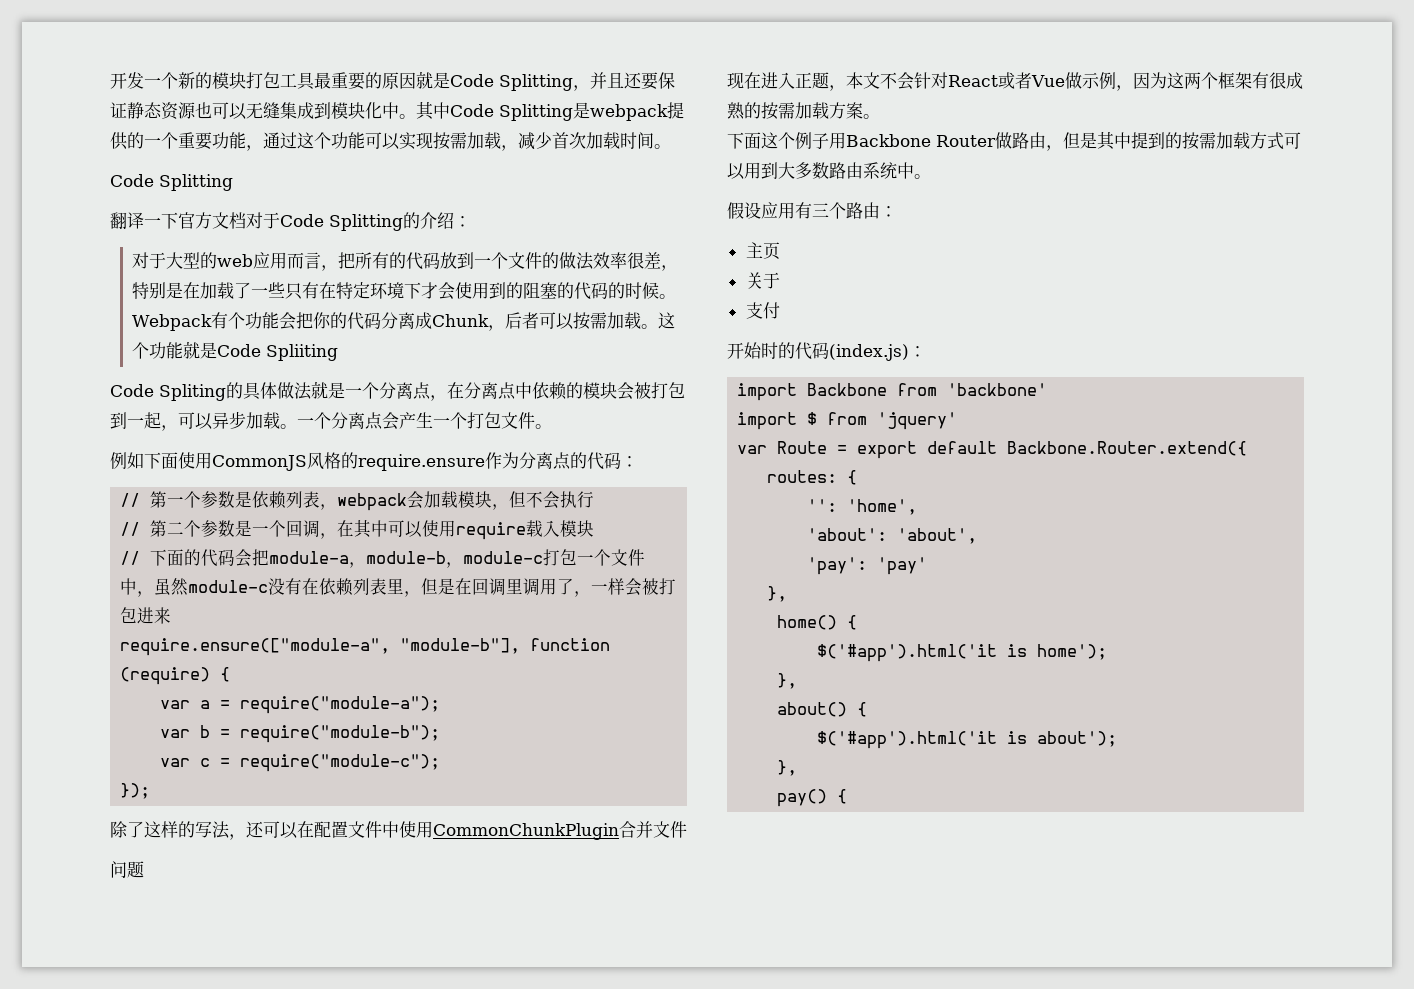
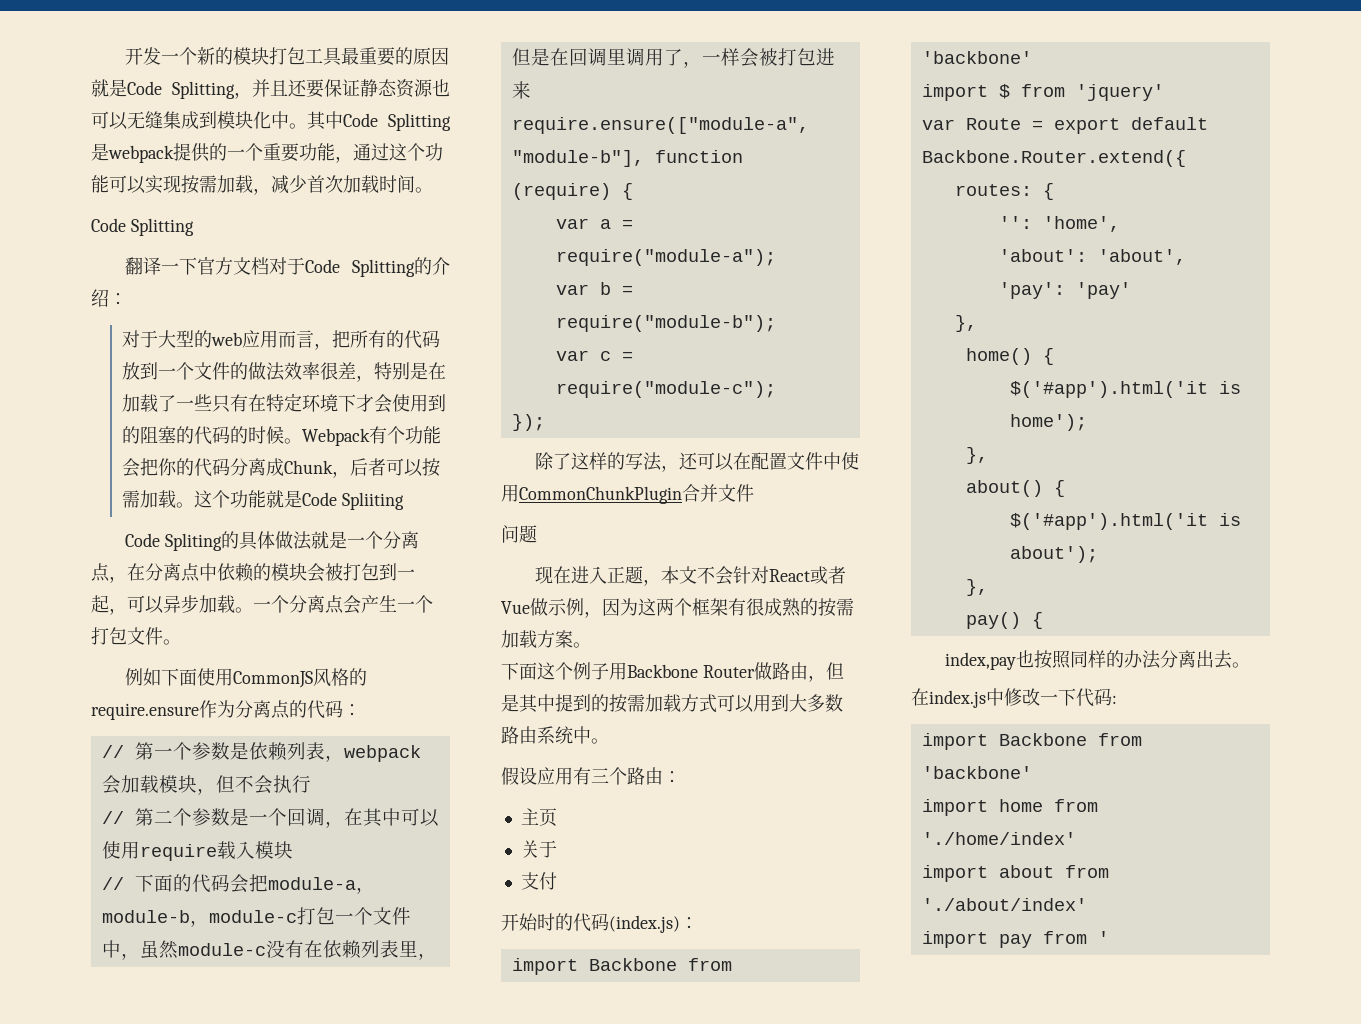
+ index,pay也按照同样的办法分离出去。
+ 在index.js中修改一下代码:
+ import Backbone from 'backbone'
+ import home from './home/index'
+ import about from './about/index'
+ import pay from '

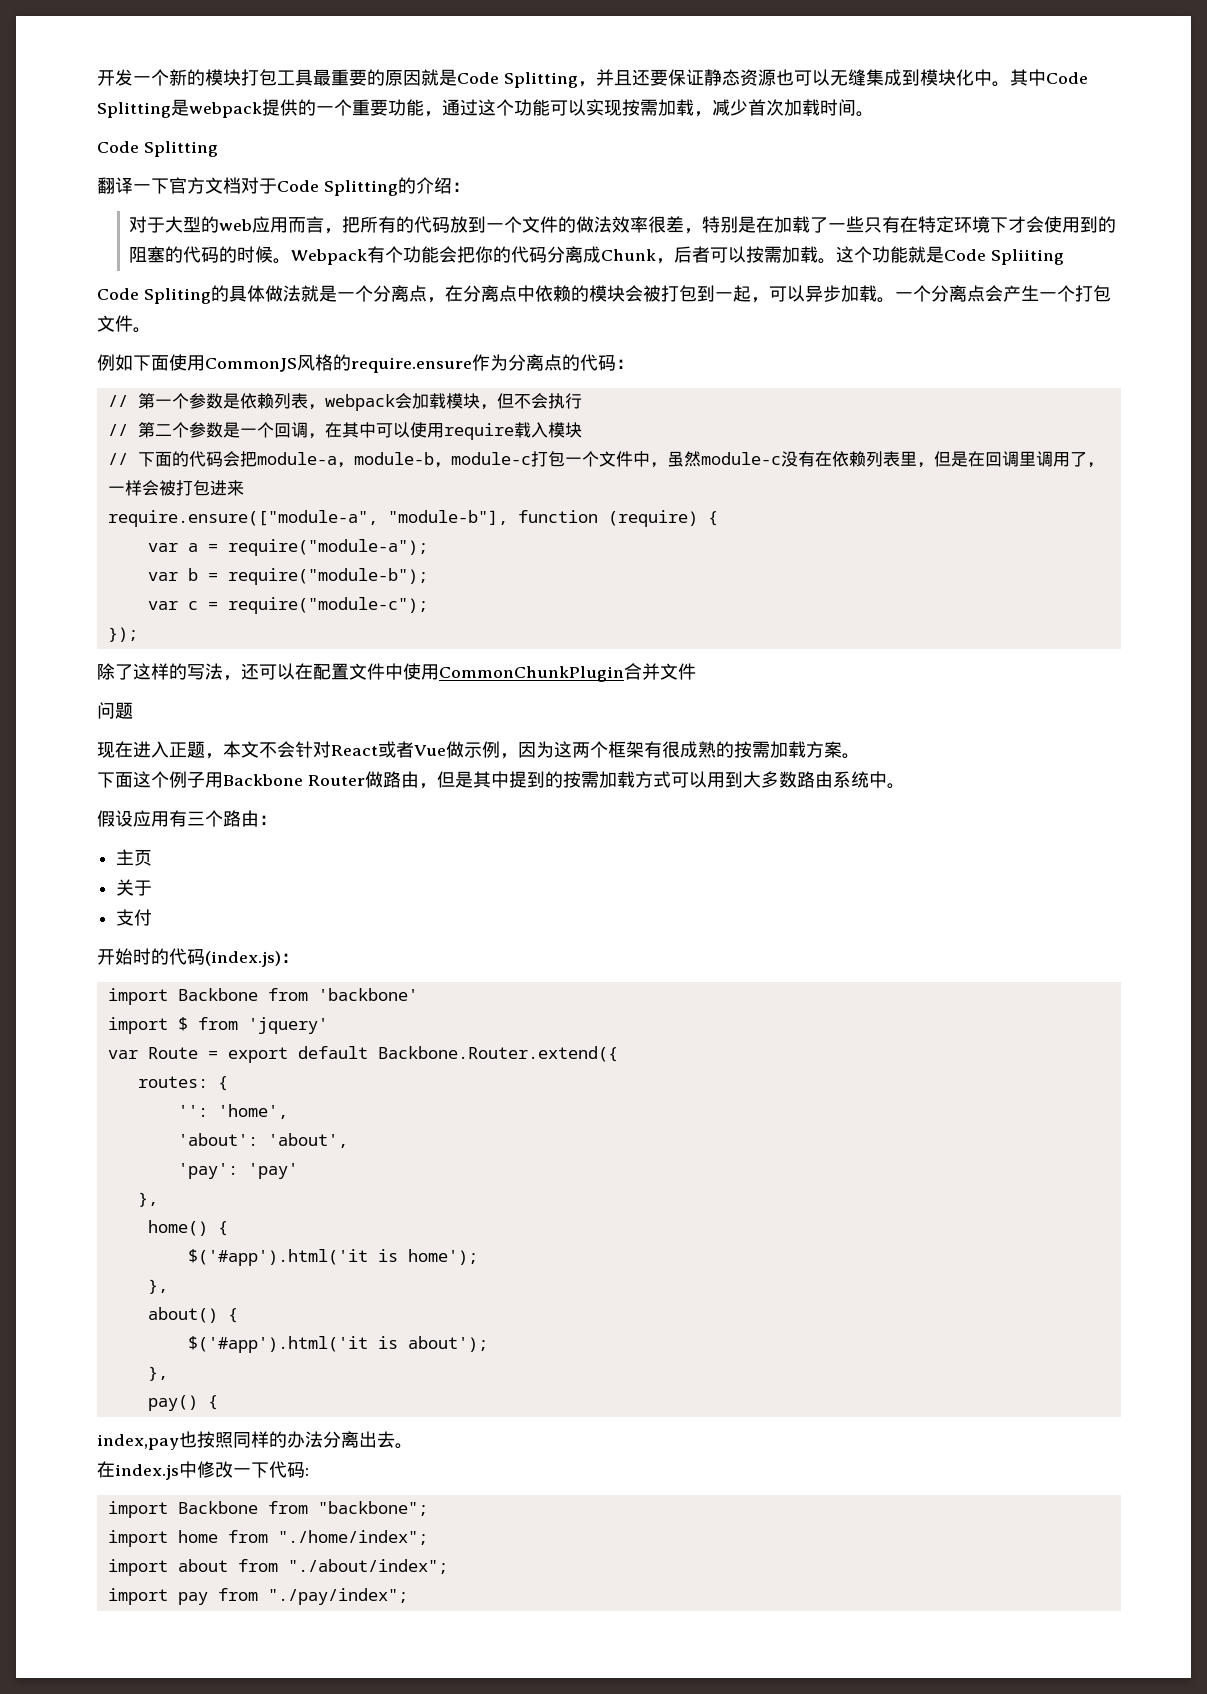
  在index.js中修改一下代码:
- import Backbone from 'backbone'
+ import Backbone from "backbone";
- import home from './home/index'
+ import home from "./home/index";
- import about from './about/index'
+ import about from "./about/index";
- import pay from '
+ import pay from "./pay/index";

